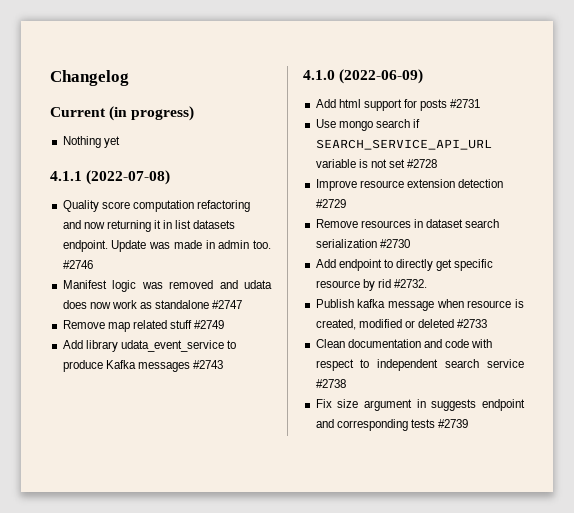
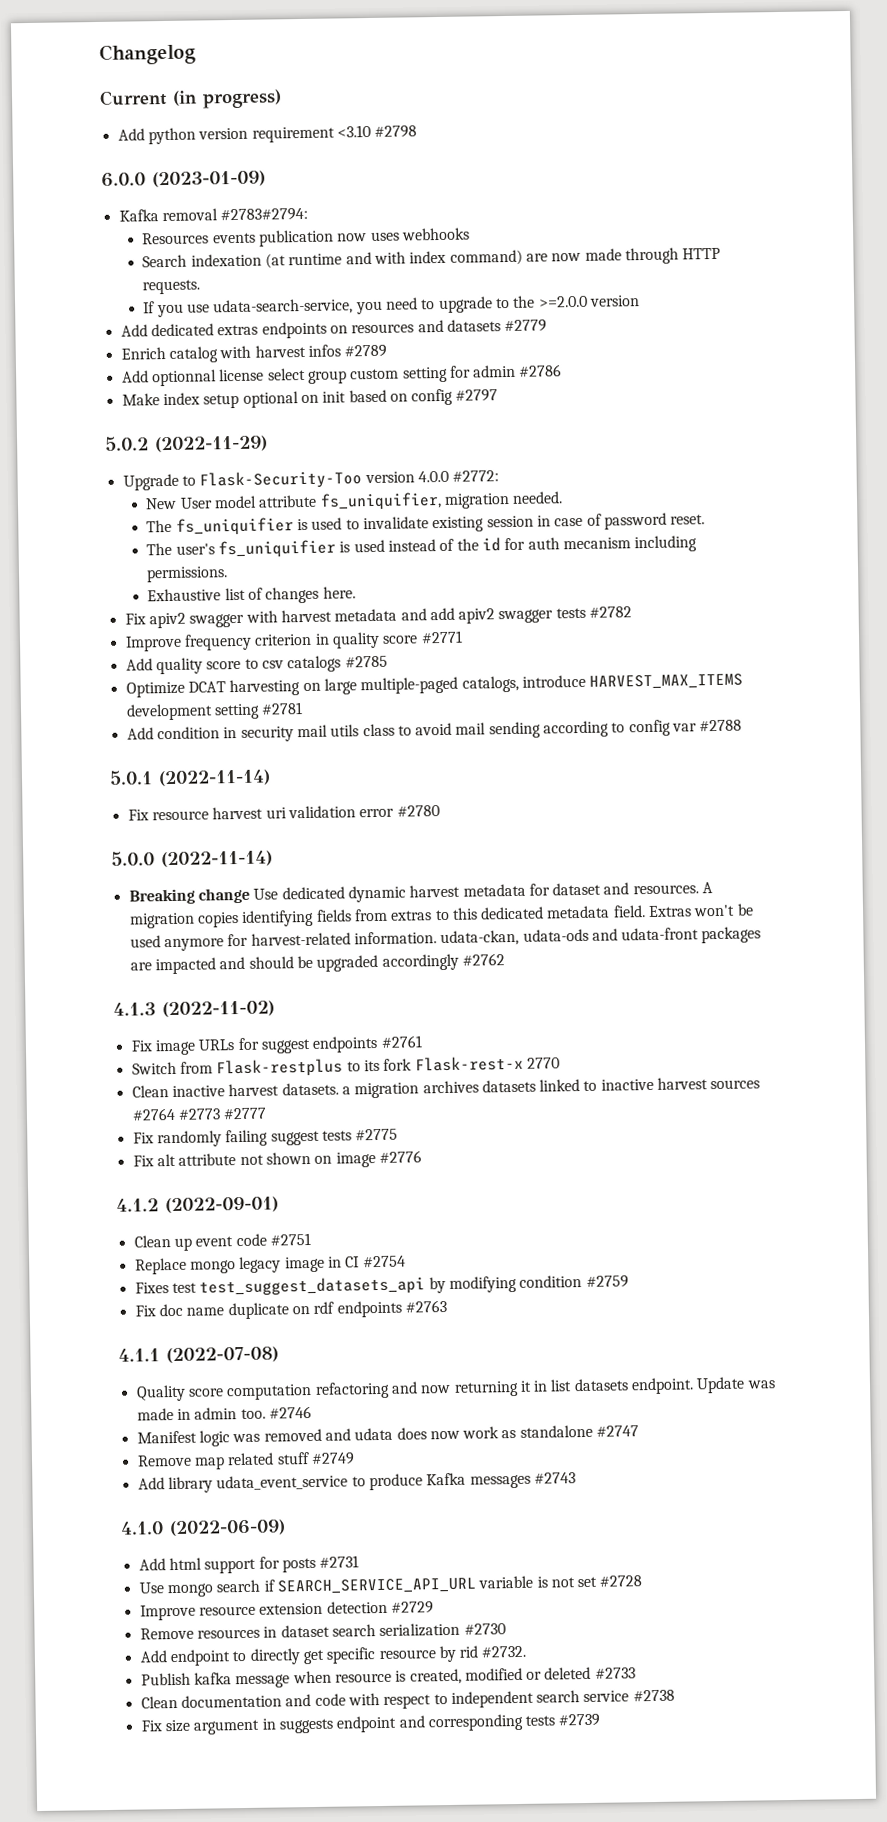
- Nothing yet
+ Add python version requirement <3.10 #2798
+ 6.0.0 (2023-01-09)
+ Kafka removal #2783#2794:
+ Resources events publication now uses webhooks
+ Search indexation (at runtime and with index command) are now made through HTTP requests.
+ If you use udata-search-service, you need to upgrade to the >=2.0.0 version
+ Add dedicated extras endpoints on resources and datasets #2779
+ Enrich catalog with harvest infos #2789
+ Add optionnal license select group custom setting for admin #2786
+ Make index setup optional on init based on config #2797
+ 5.0.2 (2022-11-29)
+ Upgrade to Flask-Security-Too version 4.0.0 #2772:
+ New User model attribute fs_uniquifier, migration needed.
+ The fs_uniquifier is used to invalidate existing session in case of password reset.
+ The user's fs_uniquifier is used instead of the id for auth mecanism including permissions.
+ Exhaustive list of changes here.
+ Fix apiv2 swagger with harvest metadata and add apiv2 swagger tests #2782
+ Improve frequency criterion in quality score #2771
+ Add quality score to csv catalogs #2785
+ Optimize DCAT harvesting on large multiple-paged catalogs, introduce HARVEST_MAX_ITEMS development setting #2781
+ Add condition in security mail utils class to avoid mail sending according to config var #2788
+ 5.0.1 (2022-11-14)
+ Fix resource harvest uri validation error #2780
+ 5.0.0 (2022-11-14)
+ Breaking change Use dedicated dynamic harvest metadata for dataset and resources. A migration copies identifying fields from extras to this dedicated metadata field. Extras won't be used anymore for harvest-related information. udata-ckan, udata-ods and udata-front packages are impacted and should be upgraded accordingly #2762
+ 4.1.3 (2022-11-02)
+ Fix image URLs for suggest endpoints #2761
+ Switch from Flask-restplus to its fork Flask-rest-x 2770
+ Clean inactive harvest datasets. a migration archives datasets linked to inactive harvest sources #2764 #2773 #2777
+ Fix randomly failing suggest tests #2775
+ Fix alt attribute not shown on image #2776
+ 4.1.2 (2022-09-01)
+ Clean up event code #2751
+ Replace mongo legacy image in CI #2754
+ Fixes test test_suggest_datasets_api by modifying condition #2759
+ Fix doc name duplicate on rdf endpoints #2763

